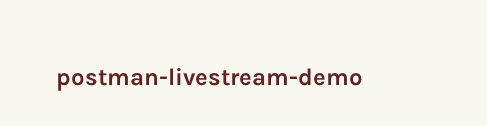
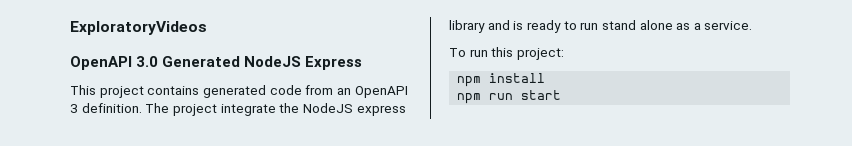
- postman-livestream-demo
+ ExploratoryVideos
+ OpenAPI 3.0 Generated NodeJS Express
+ This project contains generated code from an OpenAPI 3 definition. The project integrate the NodeJS express library and is ready to run stand alone as a service.
+ To run this project:
+ npm install
+ npm run start

